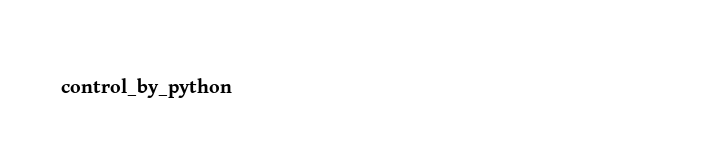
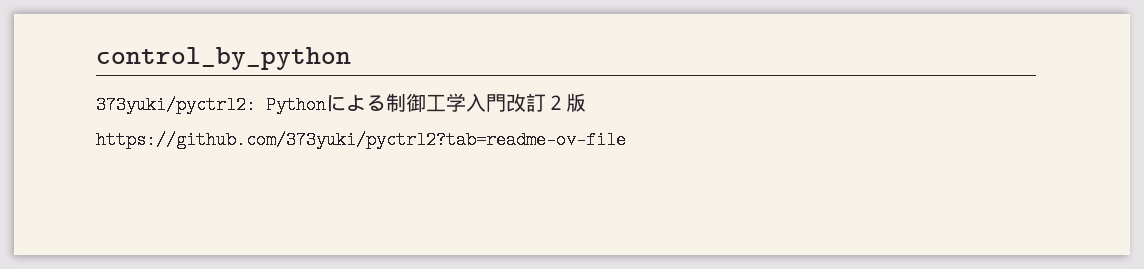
+ 373yuki/pyctrl2: Pythonによる制御工学入門改訂２版https://github.com/373yuki/pyctrl2?tab=readme-ov-file

